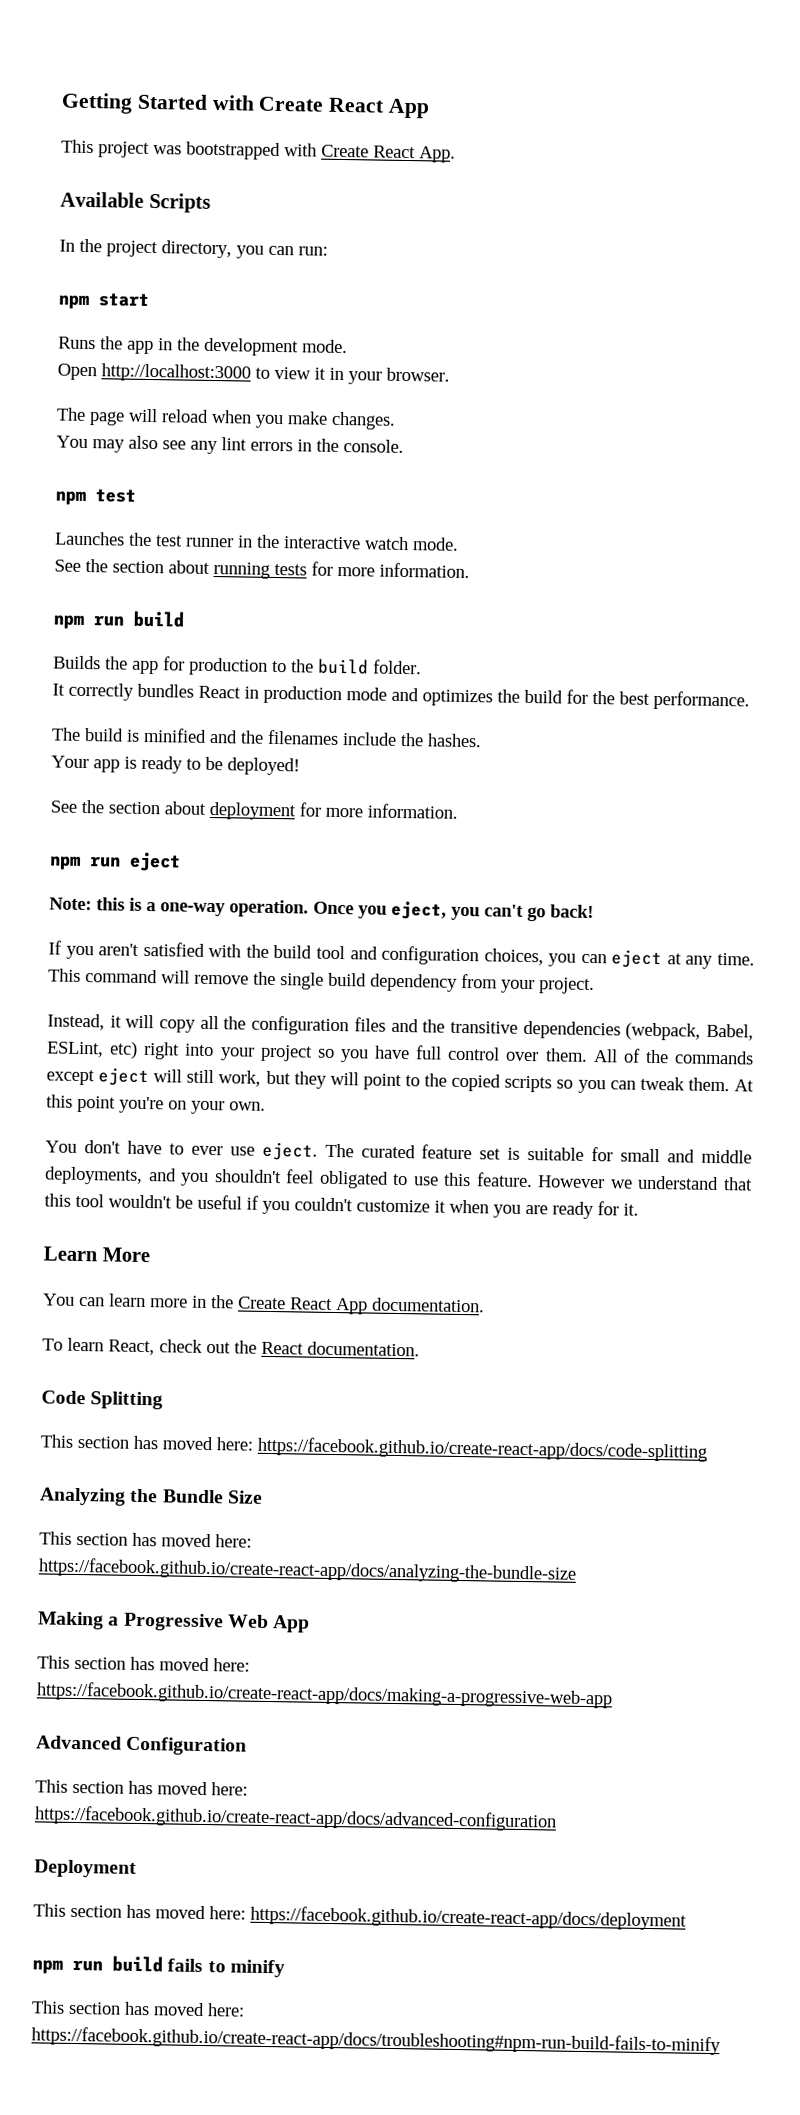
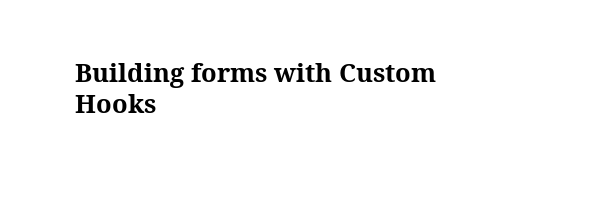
- Getting Started with Create React App
- This project was bootstrapped with Create React App.
- Available Scripts
- In the project directory, you can run:
- npm start
- Runs the app in the development mode.
- Open http://localhost:3000 to view it in your browser.
- The page will reload when you make changes.
- You may also see any lint errors in the console.
- npm test
- Launches the test runner in the interactive watch mode.
- See the section about running tests for more information.
- npm run build
- Builds the app for production to the build folder.
- It correctly bundles React in production mode and optimizes the build for the best performance.
- The build is minified and the filenames include the hashes.
- Your app is ready to be deployed!
- See the section about deployment for more information.
- npm run eject
- Note: this is a one-way operation. Once you eject, you can't go back!
- If you aren't satisfied with the build tool and configuration choices, you can eject at any time. This command will remove the single build dependency from your project.
- Instead, it will copy all the configuration files and the transitive dependencies (webpack, Babel, ESLint, etc) right into your project so you have full control over them. All of the commands except eject will still work, but they will point to the copied scripts so you can tweak them. At this point you're on your own.
- You don't have to ever use eject. The curated feature set is suitable for small and middle deployments, and you shouldn't feel obligated to use this feature. However we understand that this tool wouldn't be useful if you couldn't customize it when you are ready for it.
- Learn More
- You can learn more in the Create React App documentation.
- To learn React, check out the React documentation.
- Code Splitting
- This section has moved here: https://facebook.github.io/create-react-app/docs/code-splitting
- Analyzing the Bundle Size
- This section has moved here: https://facebook.github.io/create-react-app/docs/analyzing-the-bundle-size
- Making a Progressive Web App
- This section has moved here: https://facebook.github.io/create-react-app/docs/making-a-progressive-web-app
- Advanced Configuration
- This section has moved here: https://facebook.github.io/create-react-app/docs/advanced-configuration
- Deployment
- This section has moved here: https://facebook.github.io/create-react-app/docs/deployment
- npm run build fails to minify
- This section has moved here: https://facebook.github.io/create-react-app/docs/troubleshooting#npm-run-build-fails-to-minify
+ Building forms with Custom Hooks

